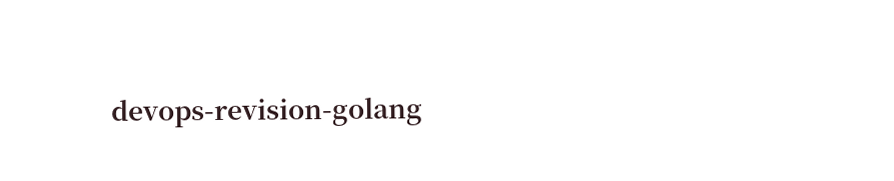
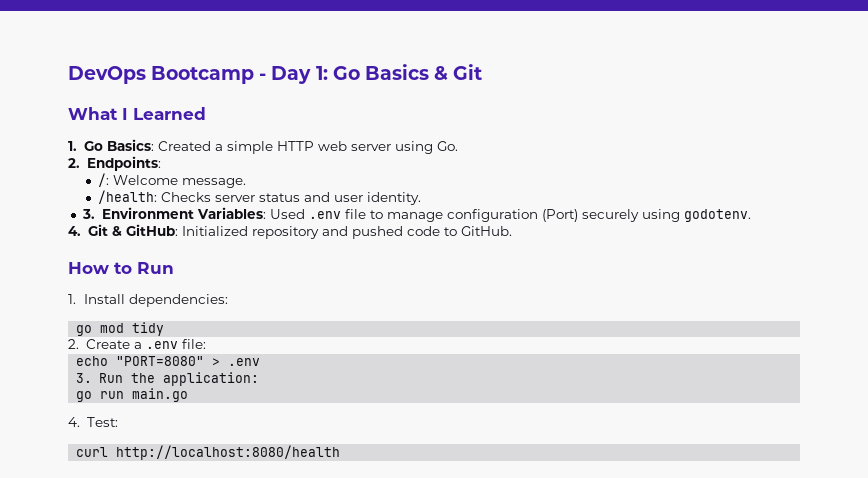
- devops-revision-golang
+ DevOps Bootcamp - Day 1: Go Basics & Git
+ What I Learned
+ 1. Go Basics: Created a simple HTTP web server using Go.
+ 2. Endpoints:
+ /: Welcome message.
+ /health: Checks server status and user identity.
+ 3. Environment Variables: Used .env file to manage configuration (Port) securely using godotenv.
+ 4. Git & GitHub: Initialized repository and pushed code to GitHub.
+ How to Run
+ 1. Install dependencies:
+ go mod tidy
+ 2. Create a .env file:
+ echo "PORT=8080" > .env
+ 3. Run the application:
+ go run main.go
+ 4. Test:
+ curl http://localhost:8080/health

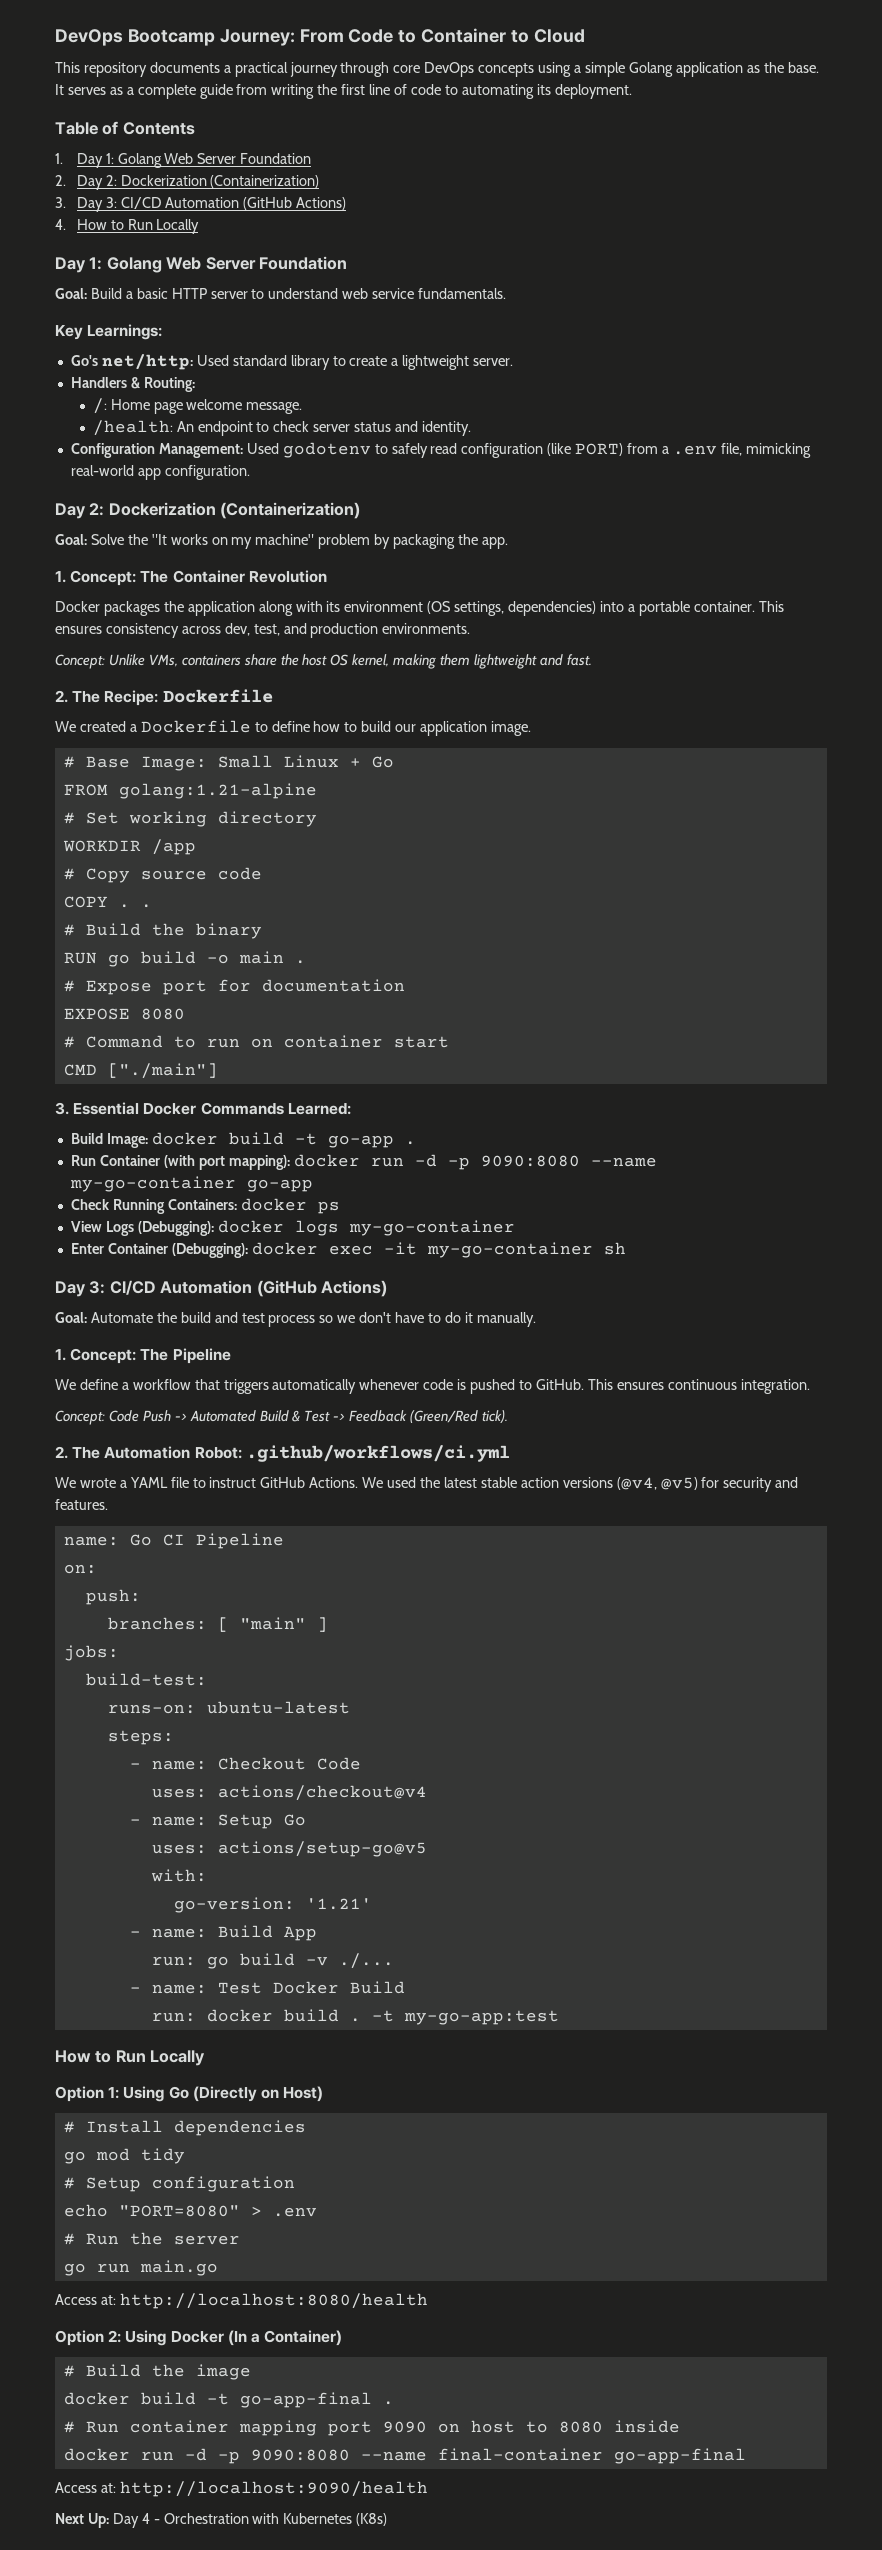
- DevOps Bootcamp - Day 1: Go Basics & Git
- What I Learned
- 1. Go Basics: Created a simple HTTP web server using Go.
- 2. Endpoints:
- /: Welcome message.
- /health: Checks server status and user identity.
+ DevOps Bootcamp Journey: From Code to Container to Cloud
+ This repository documents a practical journey through core DevOps concepts using a simple Golang application as the base. It serves as a complete guide from writing the first line of code to automating its deployment.
+ Table of Contents
+ 1. Day 1: Golang Web Server Foundation
+ 2. Day 2: Dockerization (Containerization)
+ 3. Day 3: CI/CD Automation (GitHub Actions)
+ 4. How to Run Locally
+ Day 1: Golang Web Server Foundation
+ Goal: Build a basic HTTP server to understand web service fundamentals.
+ Key Learnings:
+ Go's net/http: Used standard library to create a lightweight server.
+ Handlers & Routing:
+ /: Home page welcome message.
+ /health: An endpoint to check server status and identity.
- 3. Environment Variables: Used .env file to manage configuration (Port) securely using godotenv.
- 4. Git & GitHub: Initialized repository and pushed code to GitHub.
- How to Run
- 1. Install dependencies:
+ Configuration Management: Used godotenv to safely read configuration (like PORT) from a .env file, mimicking real-world app configuration.
+ Day 2: Dockerization (Containerization)
+ Goal: Solve the "It works on my machine" problem by packaging the app.
+ 1. Concept: The Container Revolution
+ Docker packages the application along with its environment (OS settings, dependencies) into a portable container. This ensures consistency across dev, test, and production environments.
+ Concept: Unlike VMs, containers share the host OS kernel, making them lightweight and fast.
+ 2. The Recipe: Dockerfile
+ We created a Dockerfile to define how to build our application image.
+ # Base Image: Small Linux + Go
+ FROM golang:1.21-alpine
+ # Set working directory
+ WORKDIR /app
+ # Copy source code
+ COPY . .
+ # Build the binary
+ RUN go build -o main .
+ # Expose port for documentation
+ EXPOSE 8080
+ # Command to run on container start
+ CMD ["./main"]
+ 3. Essential Docker Commands Learned:
+ Build Image: docker build -t go-app .
+ Run Container (with port mapping): docker run -d -p 9090:8080 --name my-go-container go-app
+ Check Running Containers: docker ps
+ View Logs (Debugging): docker logs my-go-container
+ Enter Container (Debugging): docker exec -it my-go-container sh
+ Day 3: CI/CD Automation (GitHub Actions)
+ Goal: Automate the build and test process so we don't have to do it manually.
+ 1. Concept: The Pipeline
+ We define a workflow that triggers automatically whenever code is pushed to GitHub. This ensures continuous integration.
+ Concept: Code Push -> Automated Build & Test -> Feedback (Green/Red tick).
+ 2. The Automation Robot: .github/workflows/ci.yml
+ We wrote a YAML file to instruct GitHub Actions. We used the latest stable action versions (@v4, @v5) for security and features.
+ name: Go CI Pipeline
+ on:
+ push:
+ branches: [ "main" ]
+ jobs:
+ build-test:
+ runs-on: ubuntu-latest
+ steps:
+ - name: Checkout Code
+ uses: actions/checkout@v4
+ - name: Setup Go
+ uses: actions/setup-go@v5
+ with:
+ go-version: '1.21'
+ - name: Build App
+ run: go build -v ./...
+ - name: Test Docker Build
+ run: docker build . -t my-go-app:test
+ How to Run Locally
+ Option 1: Using Go (Directly on Host)
+ # Install dependencies
  go mod tidy
- 2. Create a .env file:
+ # Setup configuration
- 3. Run the application:
+ # Run the server
- 4. Test:
- curl http://localhost:8080/health
+ Access at: http://localhost:8080/health
+ Option 2: Using Docker (In a Container)
+ # Build the image
+ docker build -t go-app-final .
+ # Run container mapping port 9090 on host to 8080 inside
+ docker run -d -p 9090:8080 --name final-container go-app-final
+ Access at: http://localhost:9090/health
+ Next Up: Day 4 - Orchestration with Kubernetes (K8s)

